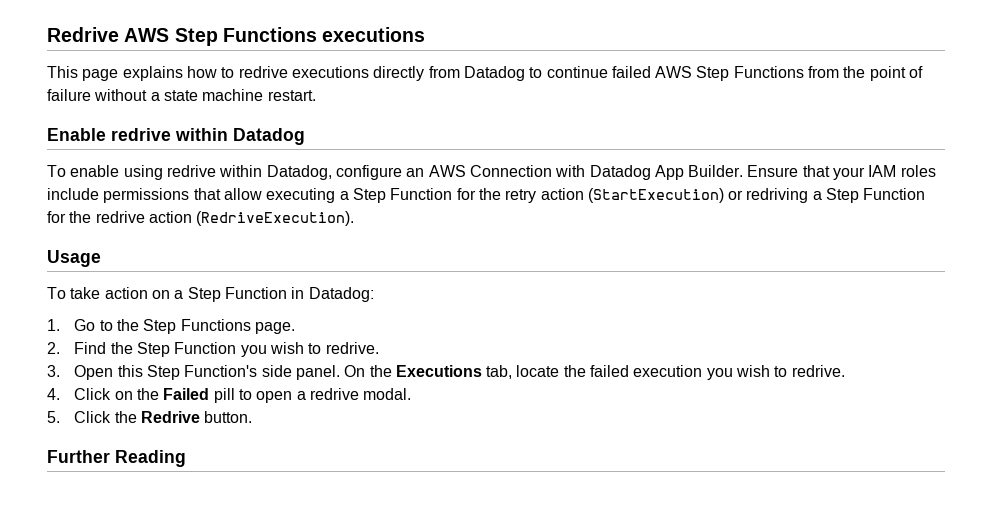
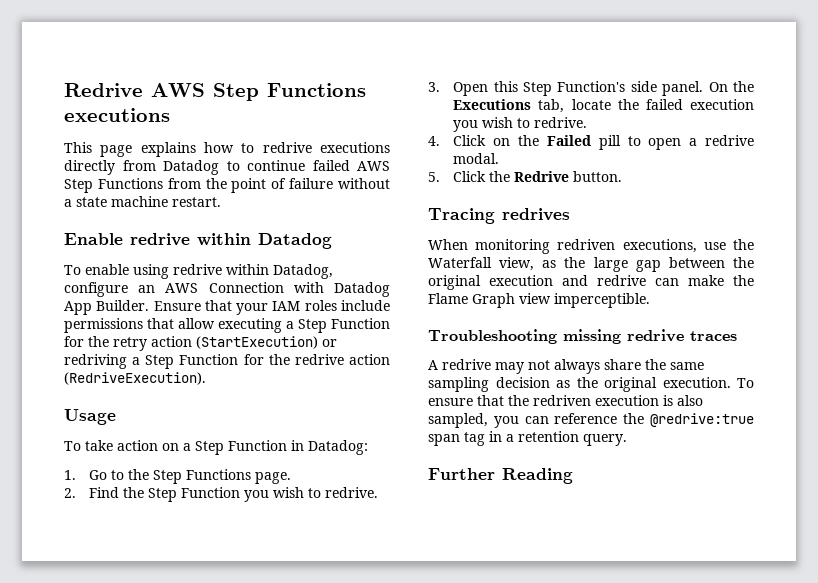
+ Tracing redrives
+ When monitoring redriven executions, use the Waterfall view, as the large gap between the original execution and redrive can make the Flame Graph view imperceptible.
+ Troubleshooting missing redrive traces
+ A redrive may not always share the same sampling decision as the original execution. To ensure that the redriven execution is also sampled, you can reference the @redrive:true span tag in a retention query.

